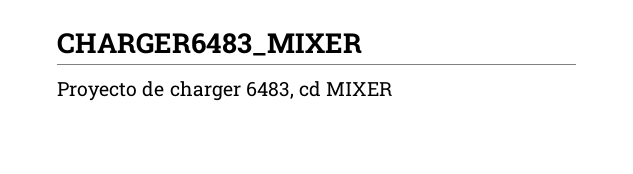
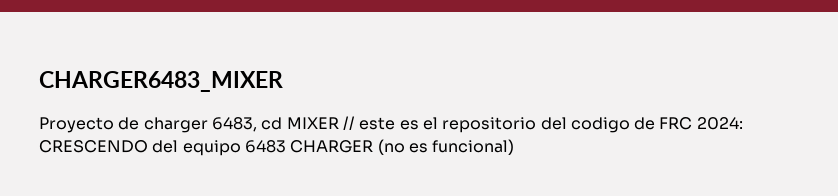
- Proyecto de charger 6483, cd MIXER
+ Proyecto de charger 6483, cd MIXER // este es el repositorio del codigo de FRC 2024: CRESCENDO del equipo 6483 CHARGER (no es funcional)

